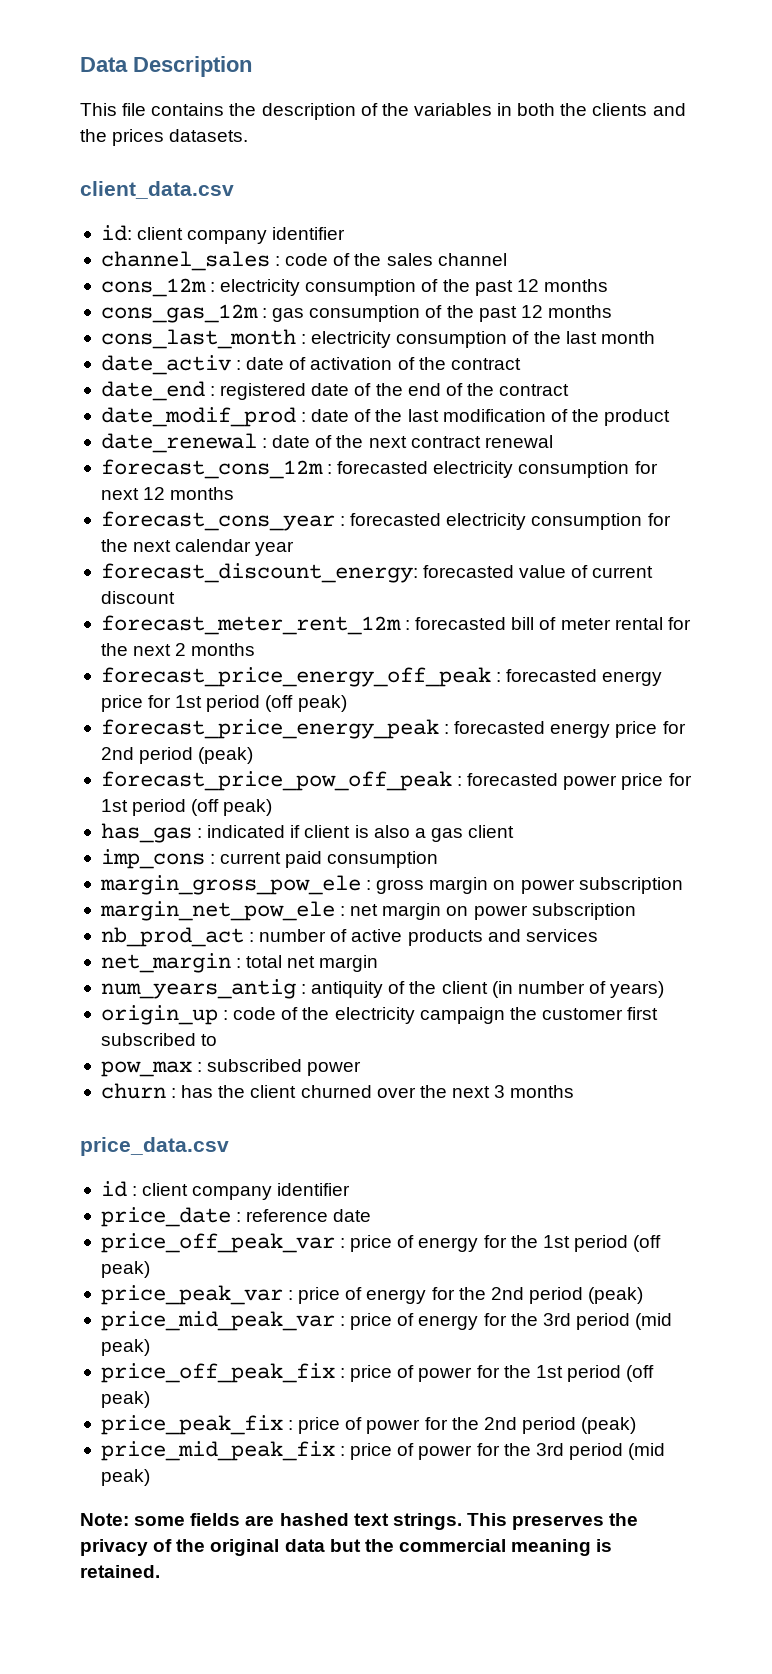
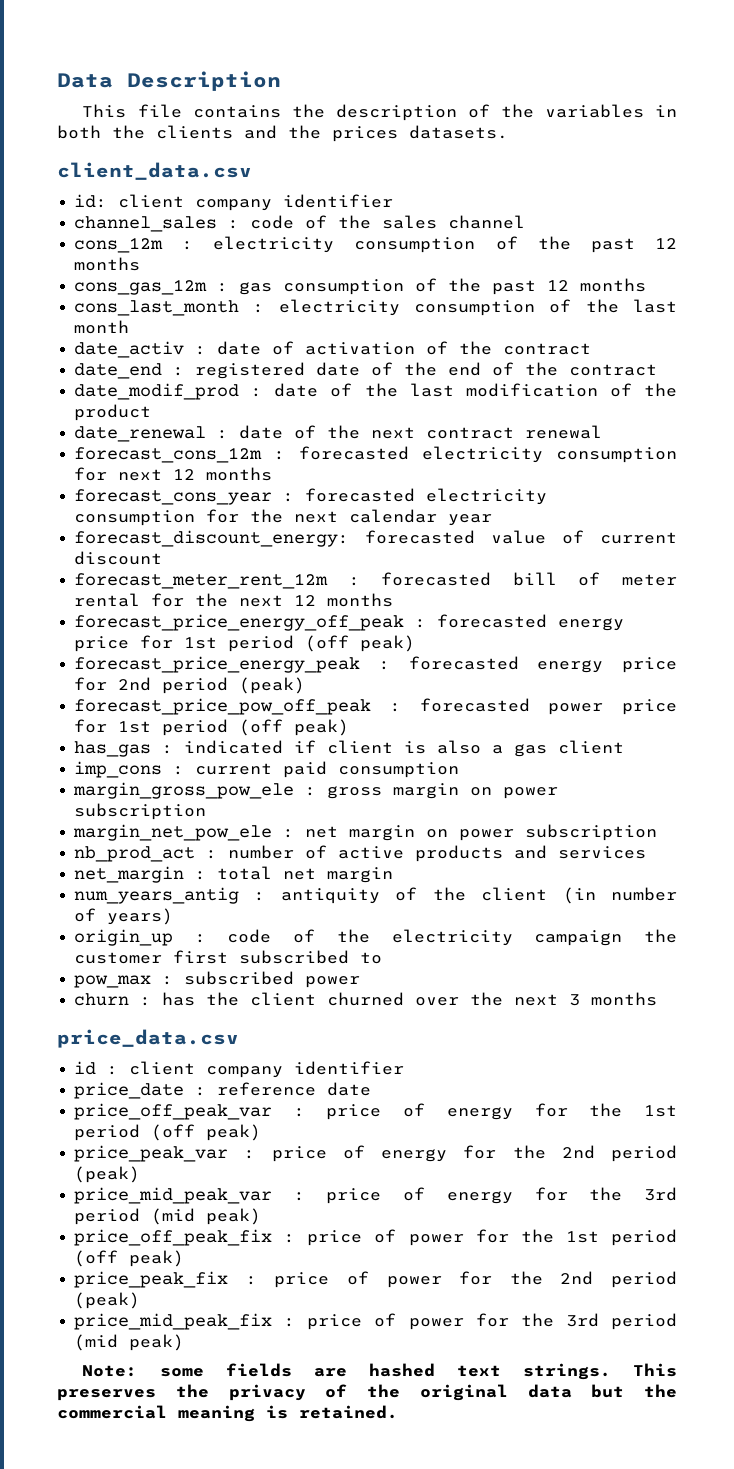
- forecast_meter_rent_12m : forecasted bill of meter rental for the next 2 months
+ forecast_meter_rent_12m : forecasted bill of meter rental for the next 12 months

